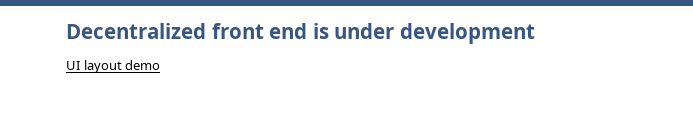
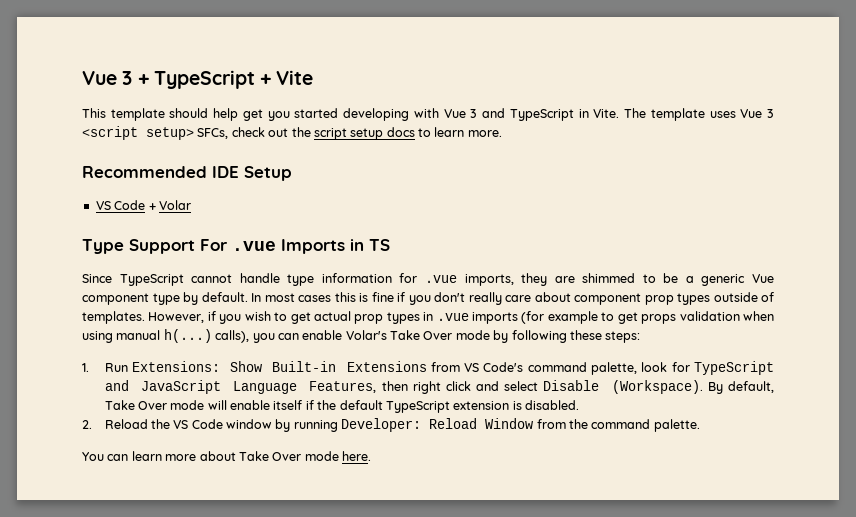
- Decentralized front end is under development
- UI layout demo
+ Vue 3 + TypeScript + Vite
+ This template should help get you started developing with Vue 3 and TypeScript in Vite. The template uses Vue 3 <script setup> SFCs, check out the script setup docs to learn more.
+ Recommended IDE Setup
+ VS Code + Volar
+ Type Support For .vue Imports in TS
+ Since TypeScript cannot handle type information for .vue imports, they are shimmed to be a generic Vue component type by default. In most cases this is fine if you don't really care about component prop types outside of templates. However, if you wish to get actual prop types in .vue imports (for example to get props validation when using manual h(...) calls), you can enable Volar's Take Over mode by following these steps:
+ 1. Run Extensions: Show Built-in Extensions from VS Code's command palette, look for TypeScript and JavaScript Language Features, then right click and select Disable (Workspace). By default, Take Over mode will enable itself if the default TypeScript extension is disabled.
+ 2. Reload the VS Code window by running Developer: Reload Window from the command palette.
+ You can learn more about Take Over mode here.

